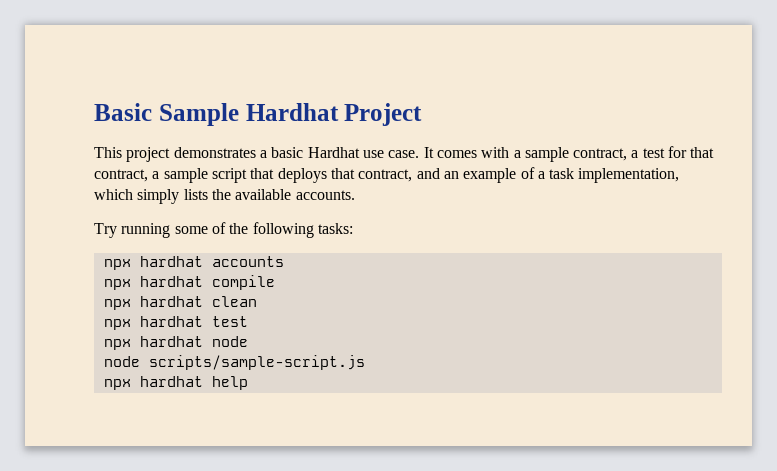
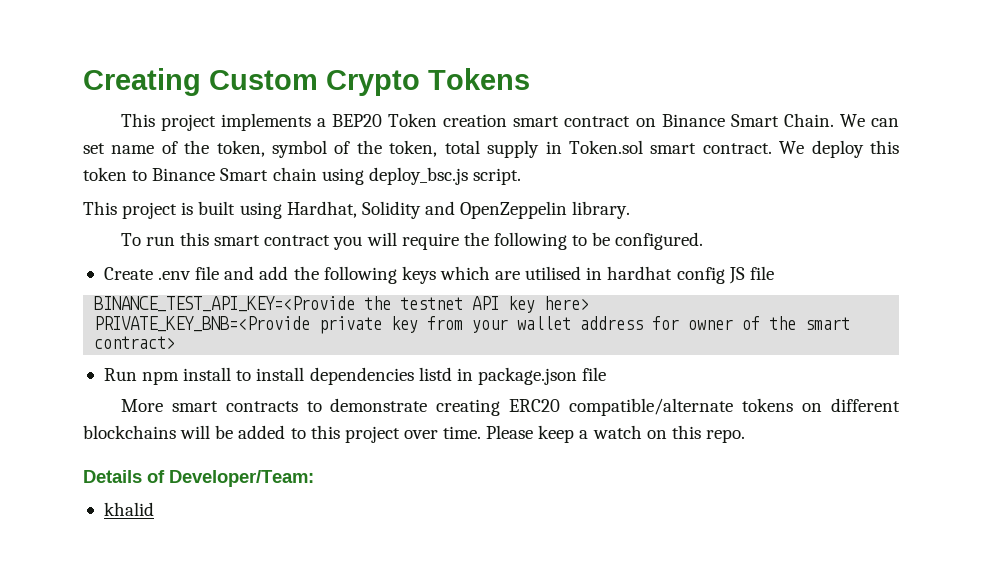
- Basic Sample Hardhat Project
- This project demonstrates a basic Hardhat use case. It comes with a sample contract, a test for that contract, a sample script that deploys that contract, and an example of a task implementation, which simply lists the available accounts.
- Try running some of the following tasks:
- npx hardhat accounts
- npx hardhat compile
- npx hardhat clean
- npx hardhat test
- npx hardhat node
- node scripts/sample-script.js
- npx hardhat help
+ Creating Custom Crypto Tokens
+ This project implements a BEP20 Token creation smart contract on Binance Smart Chain. We can set name of the token, symbol of the token, total supply in Token.sol smart contract. We deploy this token to Binance Smart chain using deploy_bsc.js script.
+ This project is built using Hardhat, Solidity and OpenZeppelin library.
+ To run this smart contract you will require the following to be configured.
+ Create .env file and add the following keys which are utilised in hardhat config JS file
+ BINANCE_TEST_API_KEY=<Provide the testnet API key here>
+ PRIVATE_KEY_BNB=<Provide private key from your wallet address for owner of the smart contract>
+ Run npm install to install dependencies listd in package.json file
+ More smart contracts to demonstrate creating ERC20 compatible/alternate tokens on different blockchains will be added to this project over time. Please keep a watch on this repo.
+ Details of Developer/Team:
+ khalid

